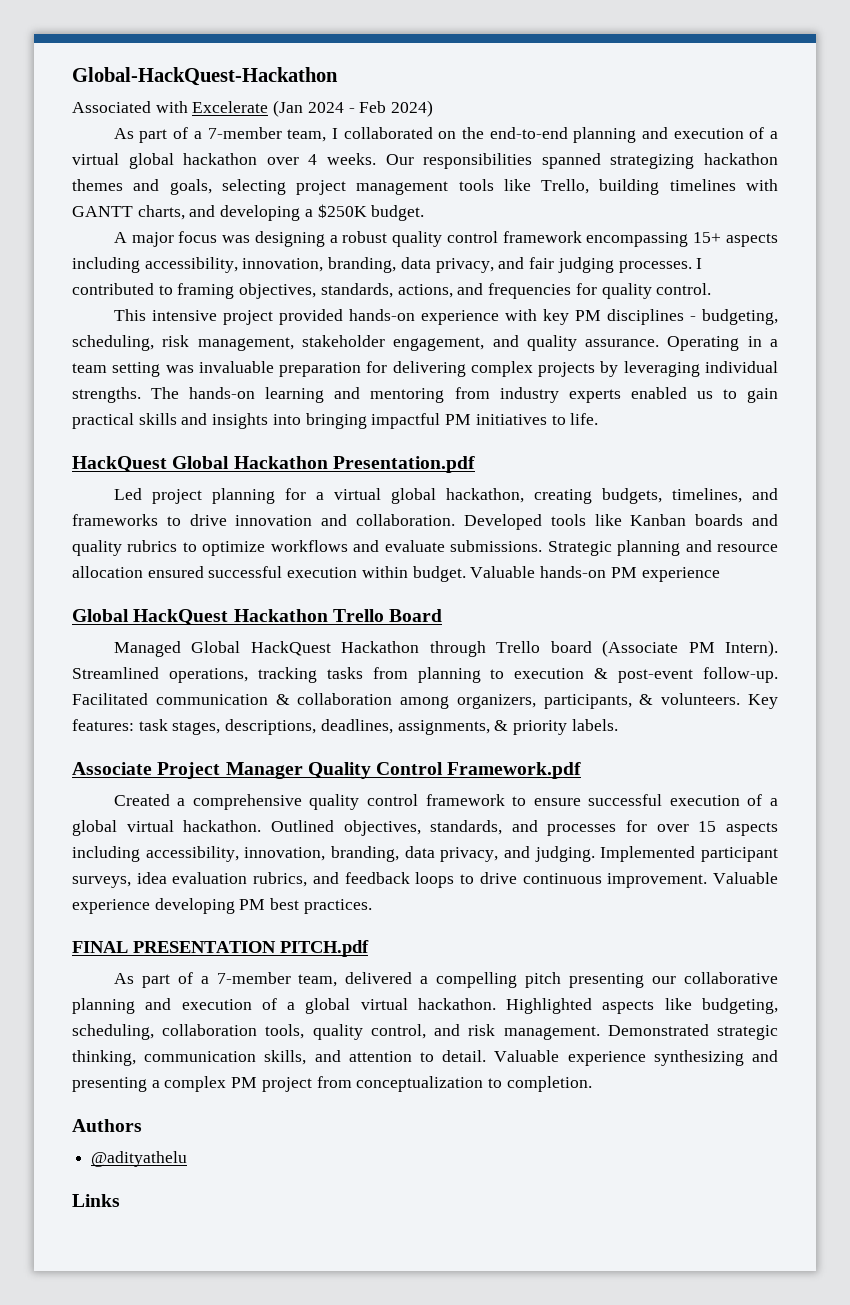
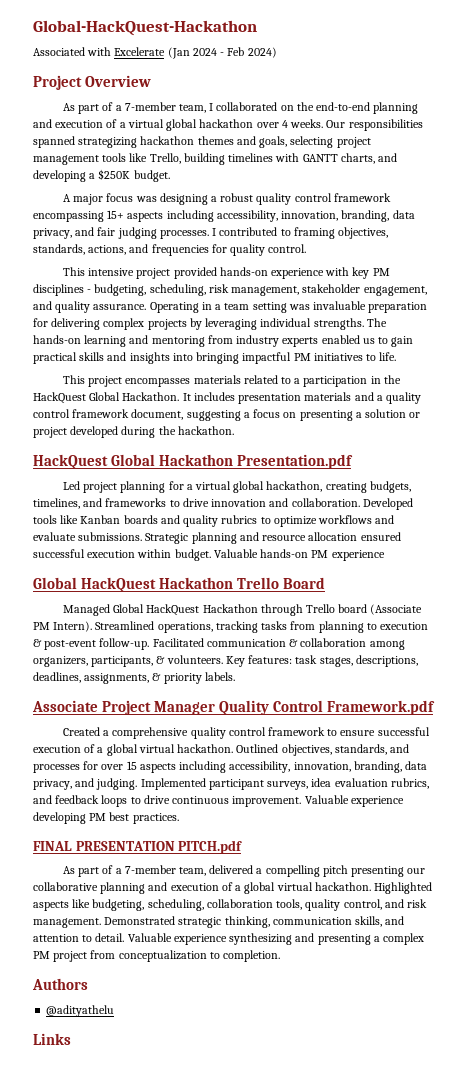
+ Project Overview
+ This project encompasses materials related to a participation in the HackQuest Global Hackathon. It includes presentation materials and a quality control framework document, suggesting a focus on presenting a solution or project developed during the hackathon.

